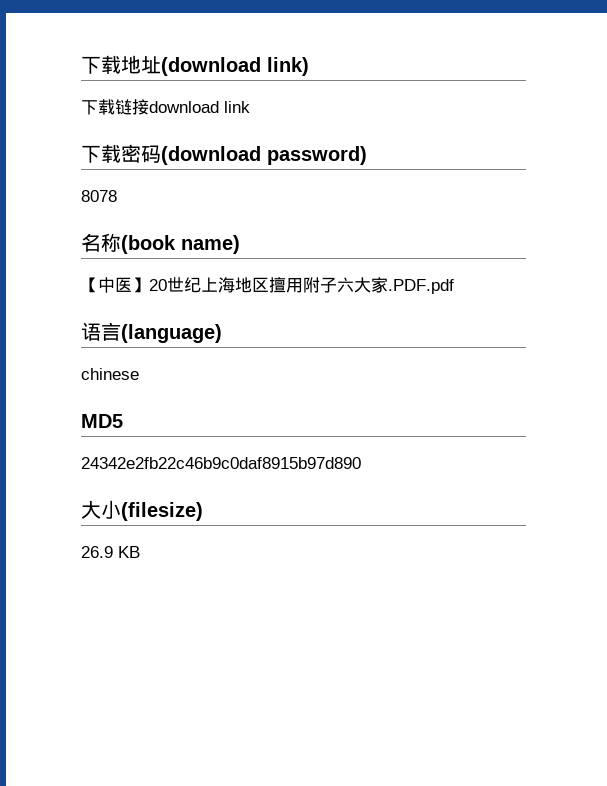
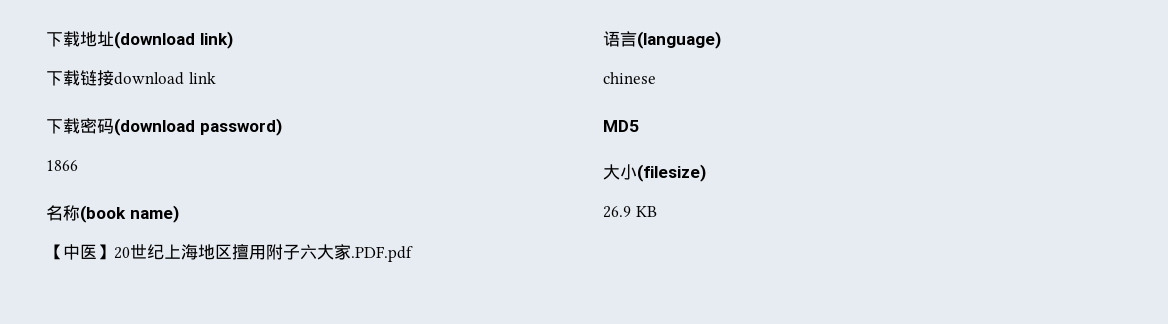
- 8078
+ 1866
- 24342e2fb22c46b9c0daf8915b97d890

